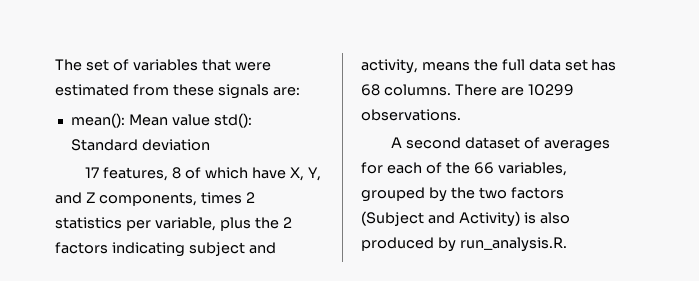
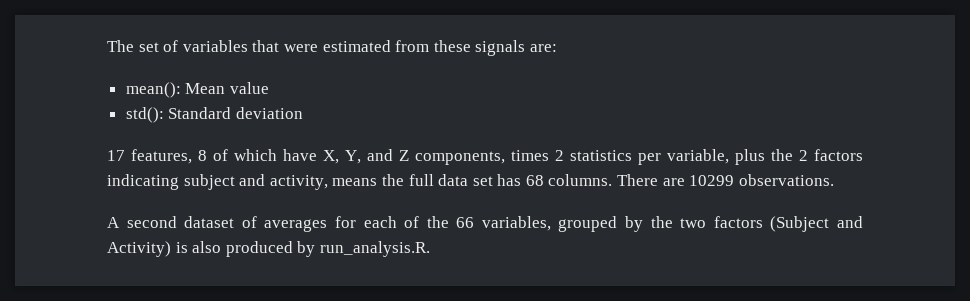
- mean(): Mean value std(): Standard deviation
+ mean(): Mean value
+ std(): Standard deviation

